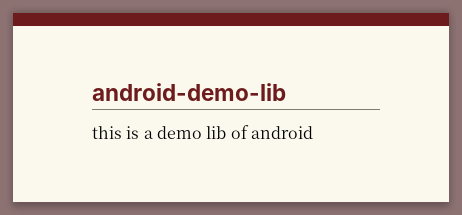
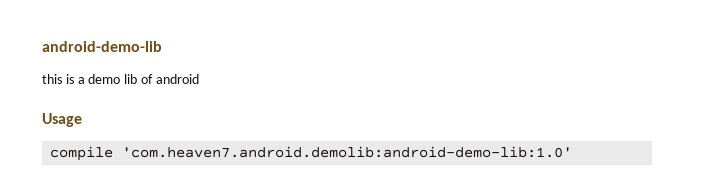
+ Usage
+ compile 'com.heaven7.android.demolib:android-demo-lib:1.0'

